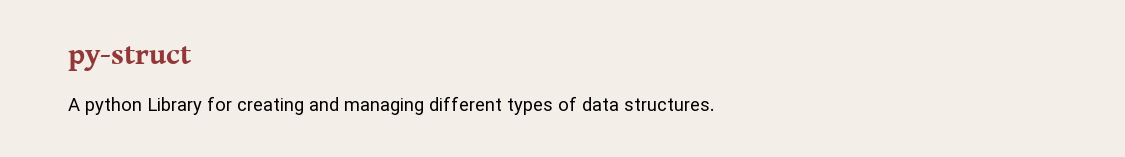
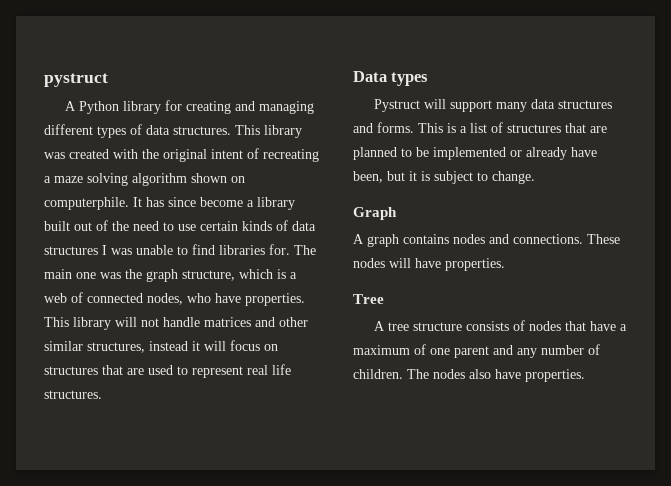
- py-struct
- A python Library for creating and managing different types of data structures.
+ pystruct
+ A Python library for creating and managing different types of data structures.
+ This library was created with the original intent of recreating a maze solving algorithm shown on computerphile. It has since become a library built out of the need to use certain kinds of data structures I was unable to find libraries for. The main one was the graph structure, which is a web of connected nodes, who have properties. This library will not handle matrices and other similar structures, instead it will focus on structures that are used to represent real life structures.
+ Data types
+ Pystruct will support many data structures and forms. This is a list of structures that are planned to be implemented or already have been, but it is subject to change.
+ Graph
+ A graph contains nodes and connections. These nodes will have properties.
+ Tree
+ A tree structure consists of nodes that have a maximum of one parent and any number of children. The nodes also have properties.

